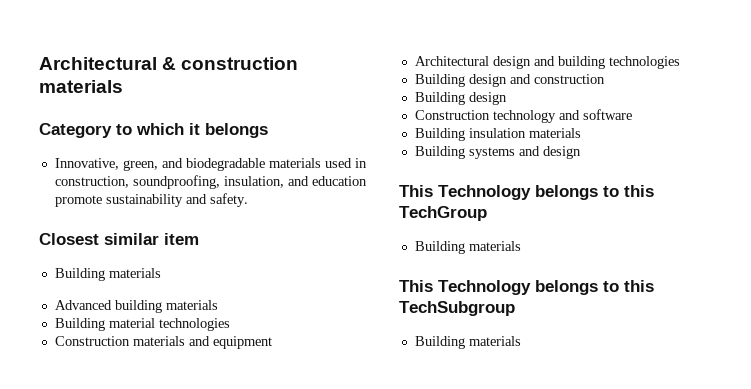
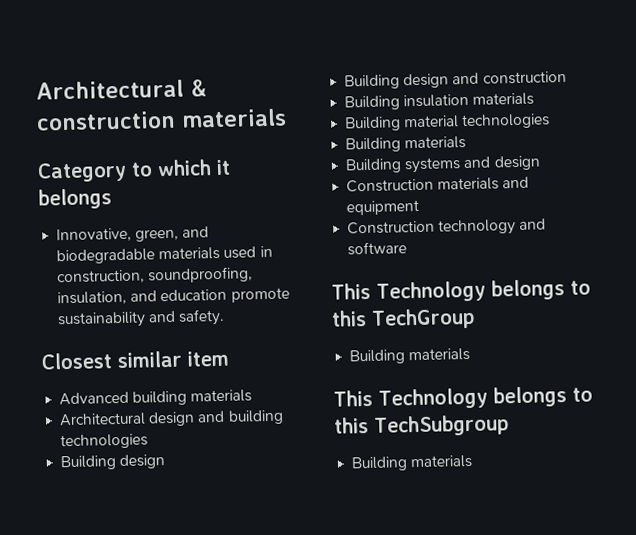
  Closest similar item
- Building materials
- Building material technologies
- Construction materials and equipment
  Architectural design and building technologies
+ Building design
  Building design and construction
- Building design
- Construction technology and software
+ Building material technologies
+ Building materials
+ Construction materials and equipment
+ Construction technology and software

